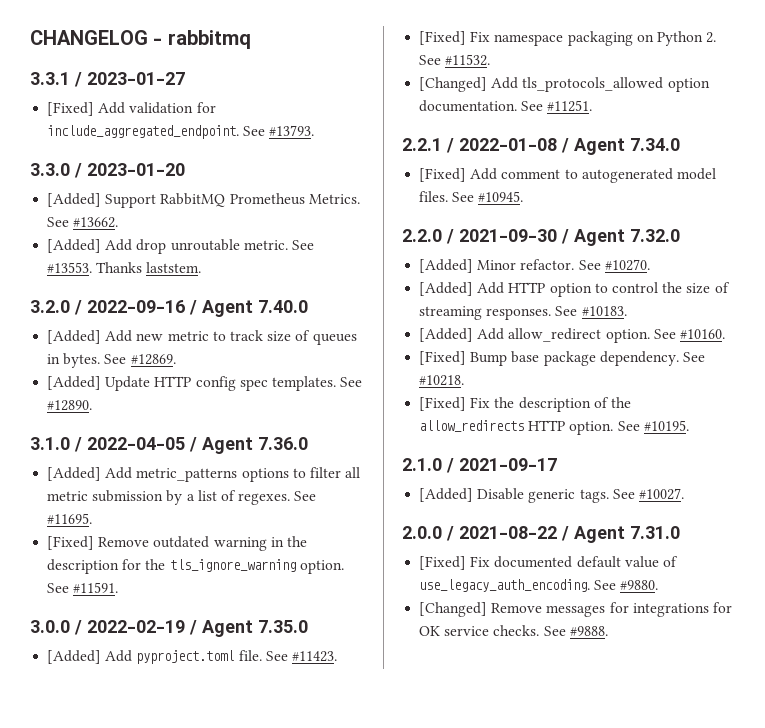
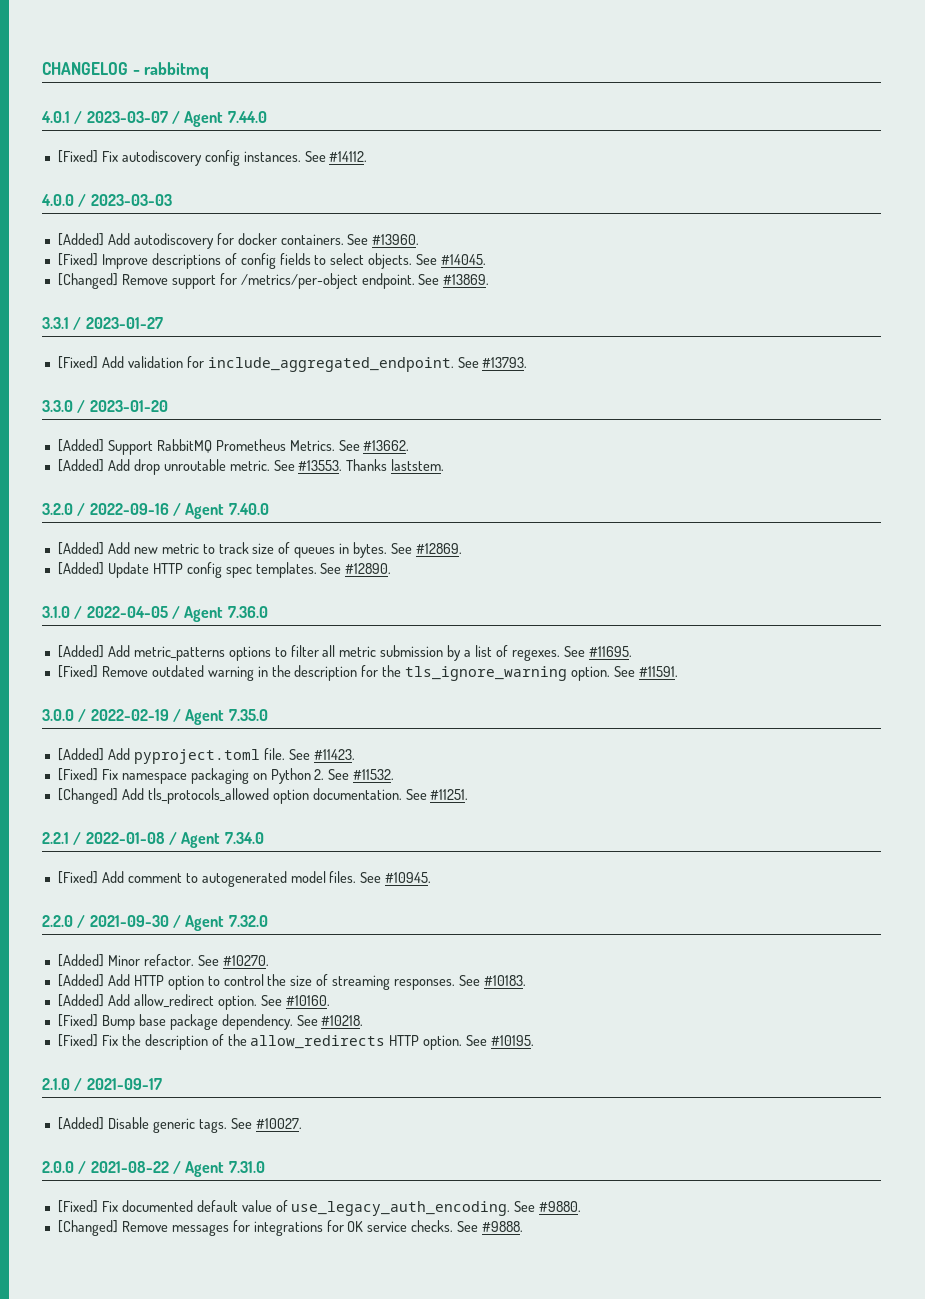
+ 4.0.1 / 2023-03-07 / Agent 7.44.0
+ [Fixed] Fix autodiscovery config instances. See #14112.
+ 4.0.0 / 2023-03-03
+ [Added] Add autodiscovery for docker containers. See #13960.
+ [Fixed] Improve descriptions of config fields to select objects. See #14045.
+ [Changed] Remove support for /metrics/per-object endpoint. See #13869.

